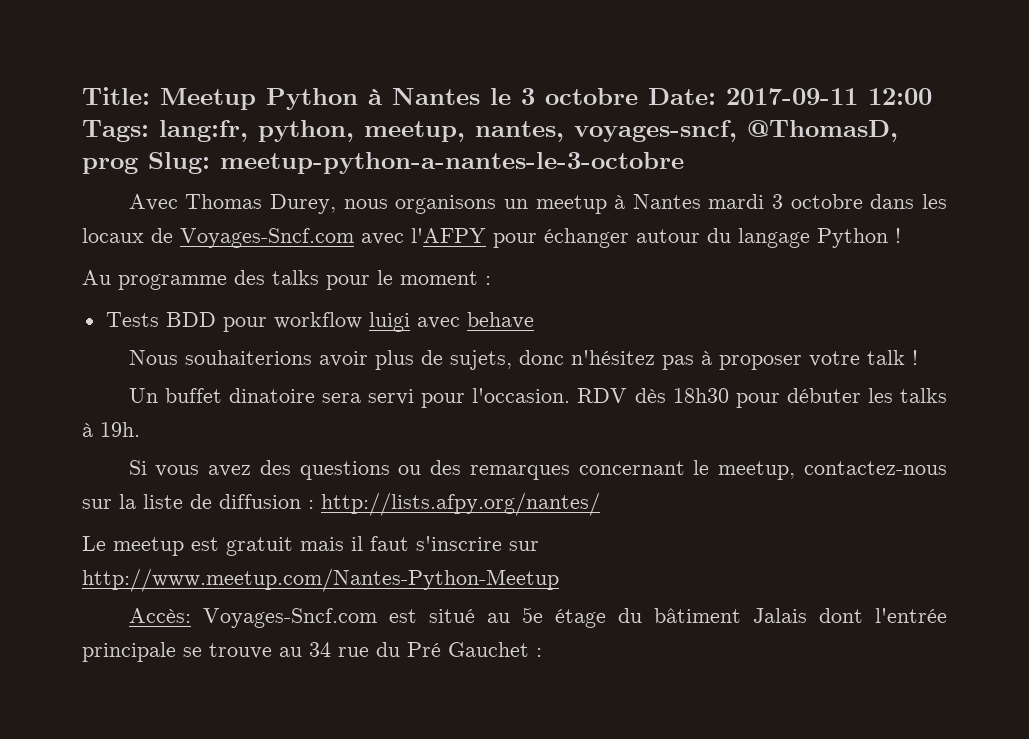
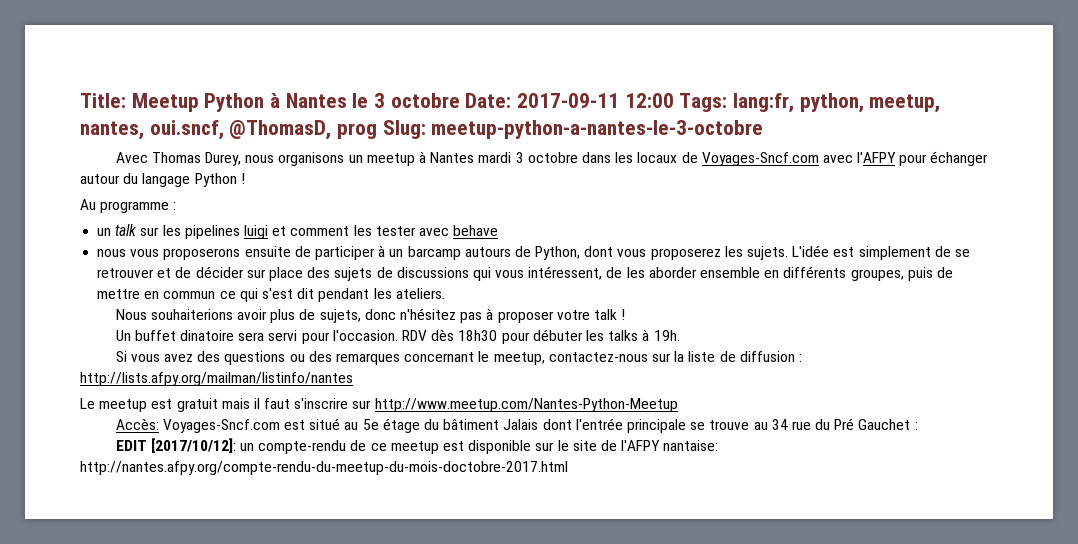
- Title: Meetup Python à Nantes le 3 octobre Date: 2017-09-11 12:00 Tags: lang:fr, python, meetup, nantes, voyages-sncf, @ThomasD, prog Slug: meetup-python-a-nantes-le-3-octobre
+ Title: Meetup Python à Nantes le 3 octobre Date: 2017-09-11 12:00 Tags: lang:fr, python, meetup, nantes, oui.sncf, @ThomasD, prog Slug: meetup-python-a-nantes-le-3-octobre
- Au programme des talks pour le moment :
- Tests BDD pour workflow luigi avec behave
+ Au programme :
+ un talk sur les pipelines luigi et comment les tester avec behave
+ nous vous proposerons ensuite de participer à un barcamp autours de Python, dont vous proposerez les sujets. L'idée est simplement de se retrouver et de décider sur place des sujets de discussions qui vous intéressent, de les aborder ensemble en différents groupes, puis de mettre en commun ce qui s'est dit pendant les ateliers.
- Si vous avez des questions ou des remarques concernant le meetup, contactez-nous sur la liste de diffusion : http://lists.afpy.org/nantes/
+ Si vous avez des questions ou des remarques concernant le meetup, contactez-nous sur la liste de diffusion : http://lists.afpy.org/mailman/listinfo/nantes
+ EDIT [2017/10/12]: un compte-rendu de ce meetup est disponible sur le site de l'AFPY nantaise: http://nantes.afpy.org/compte-rendu-du-meetup-du-mois-doctobre-2017.html

